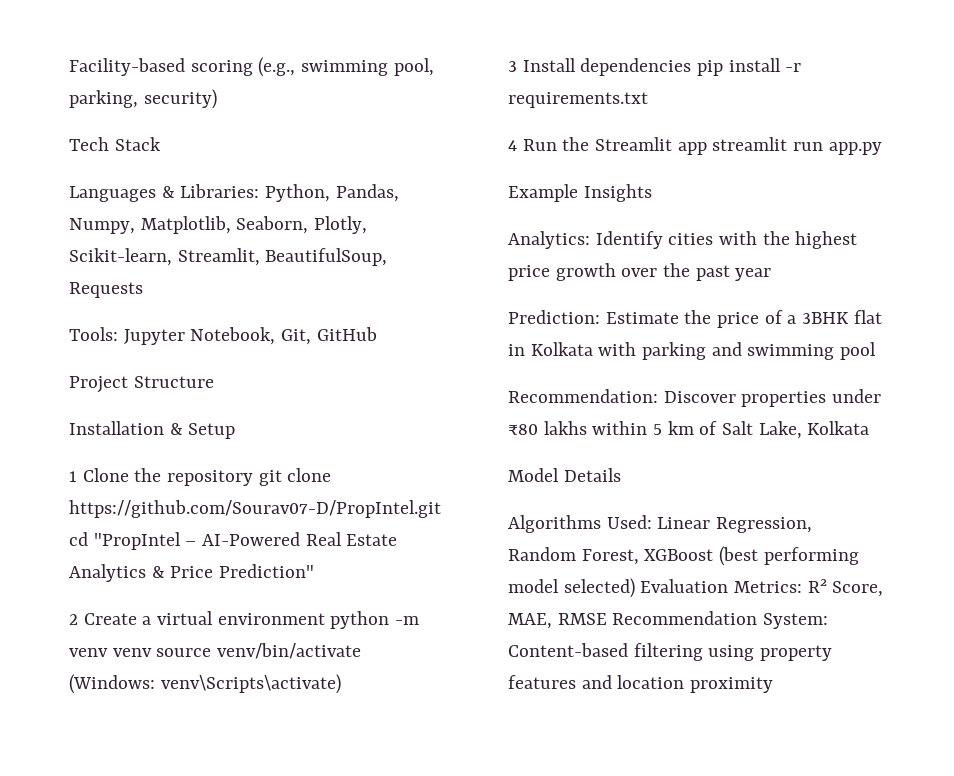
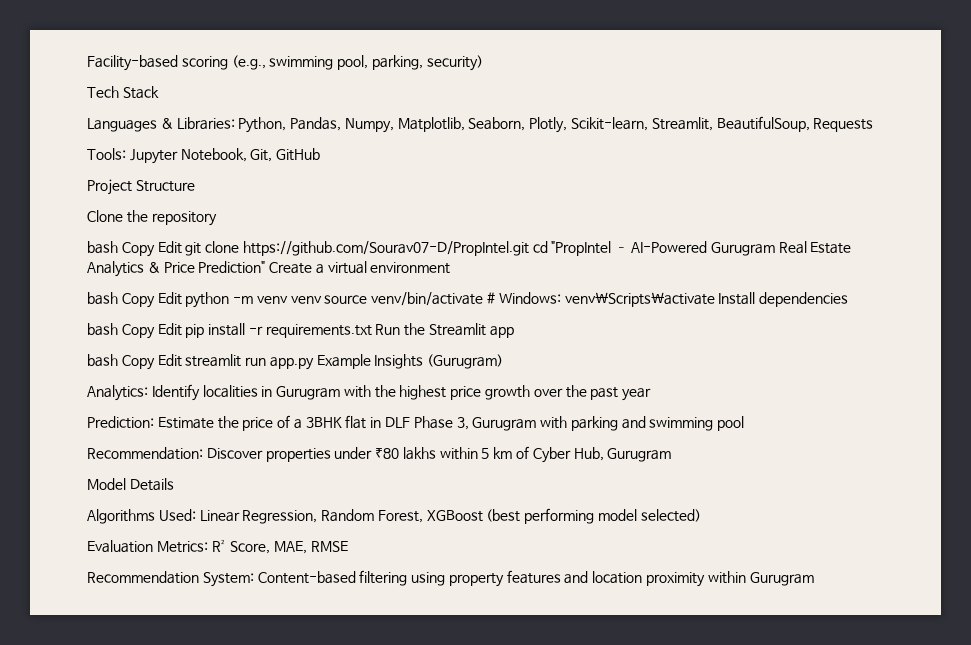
- Installation & Setup
- 1 Clone the repository git clone https://github.com/Sourav07-D/PropIntel.git cd "PropIntel – AI-Powered Real Estate Analytics & Price Prediction"
- 2 Create a virtual environment python -m venv venv source venv/bin/activate (Windows: venv\Scripts\activate)
- 3 Install dependencies pip install -r requirements.txt
- 4 Run the Streamlit app streamlit run app.py
- Example Insights
+ Clone the repository
+ bash Copy Edit git clone https://github.com/Sourav07-D/PropIntel.git cd "PropIntel – AI-Powered Gurugram Real Estate Analytics & Price Prediction" Create a virtual environment
+ bash Copy Edit python -m venv venv source venv/bin/activate # Windows: venv\Scripts\activate Install dependencies
+ bash Copy Edit pip install -r requirements.txt Run the Streamlit app
+ bash Copy Edit streamlit run app.py Example Insights (Gurugram)
- Analytics: Identify cities with the highest price growth over the past year
+ Analytics: Identify localities in Gurugram with the highest price growth over the past year
- Prediction: Estimate the price of a 3BHK flat in Kolkata with parking and swimming pool
+ Prediction: Estimate the price of a 3BHK flat in DLF Phase 3, Gurugram with parking and swimming pool
- Recommendation: Discover properties under ₹80 lakhs within 5 km of Salt Lake, Kolkata
+ Recommendation: Discover properties under ₹80 lakhs within 5 km of Cyber Hub, Gurugram
- Algorithms Used: Linear Regression, Random Forest, XGBoost (best performing model selected) Evaluation Metrics: R² Score, MAE, RMSE Recommendation System: Content-based filtering using property features and location proximity
+ Algorithms Used: Linear Regression, Random Forest, XGBoost (best performing model selected)
+ Evaluation Metrics: R² Score, MAE, RMSE
+ Recommendation System: Content-based filtering using property features and location proximity within Gurugram

